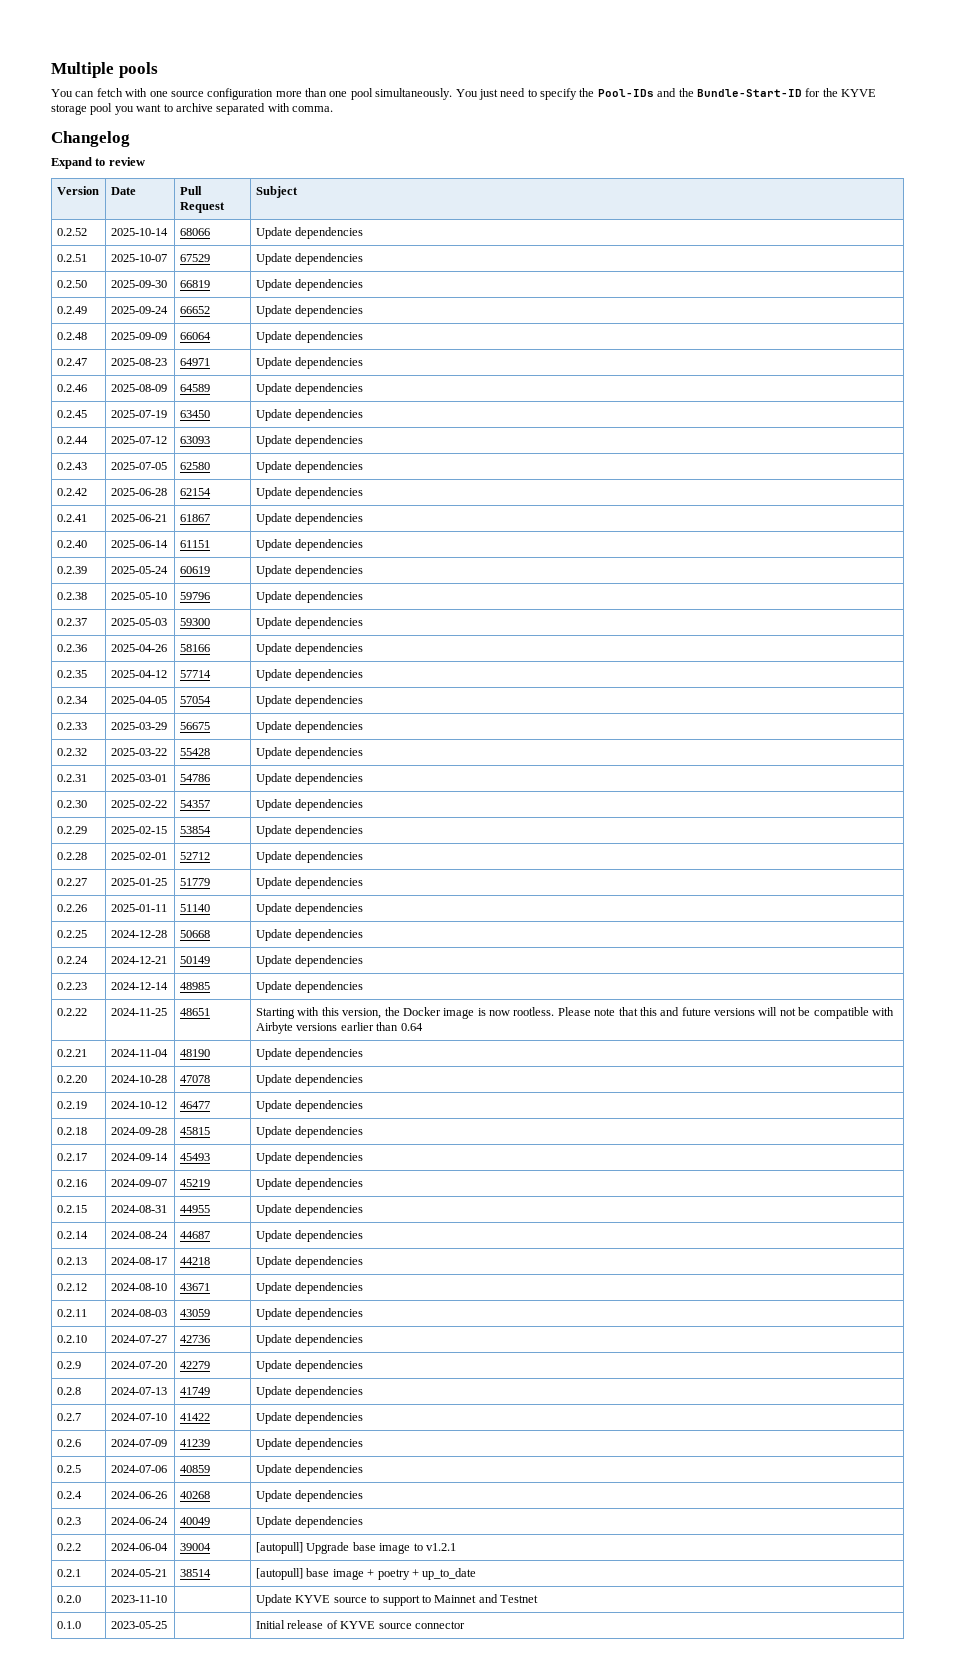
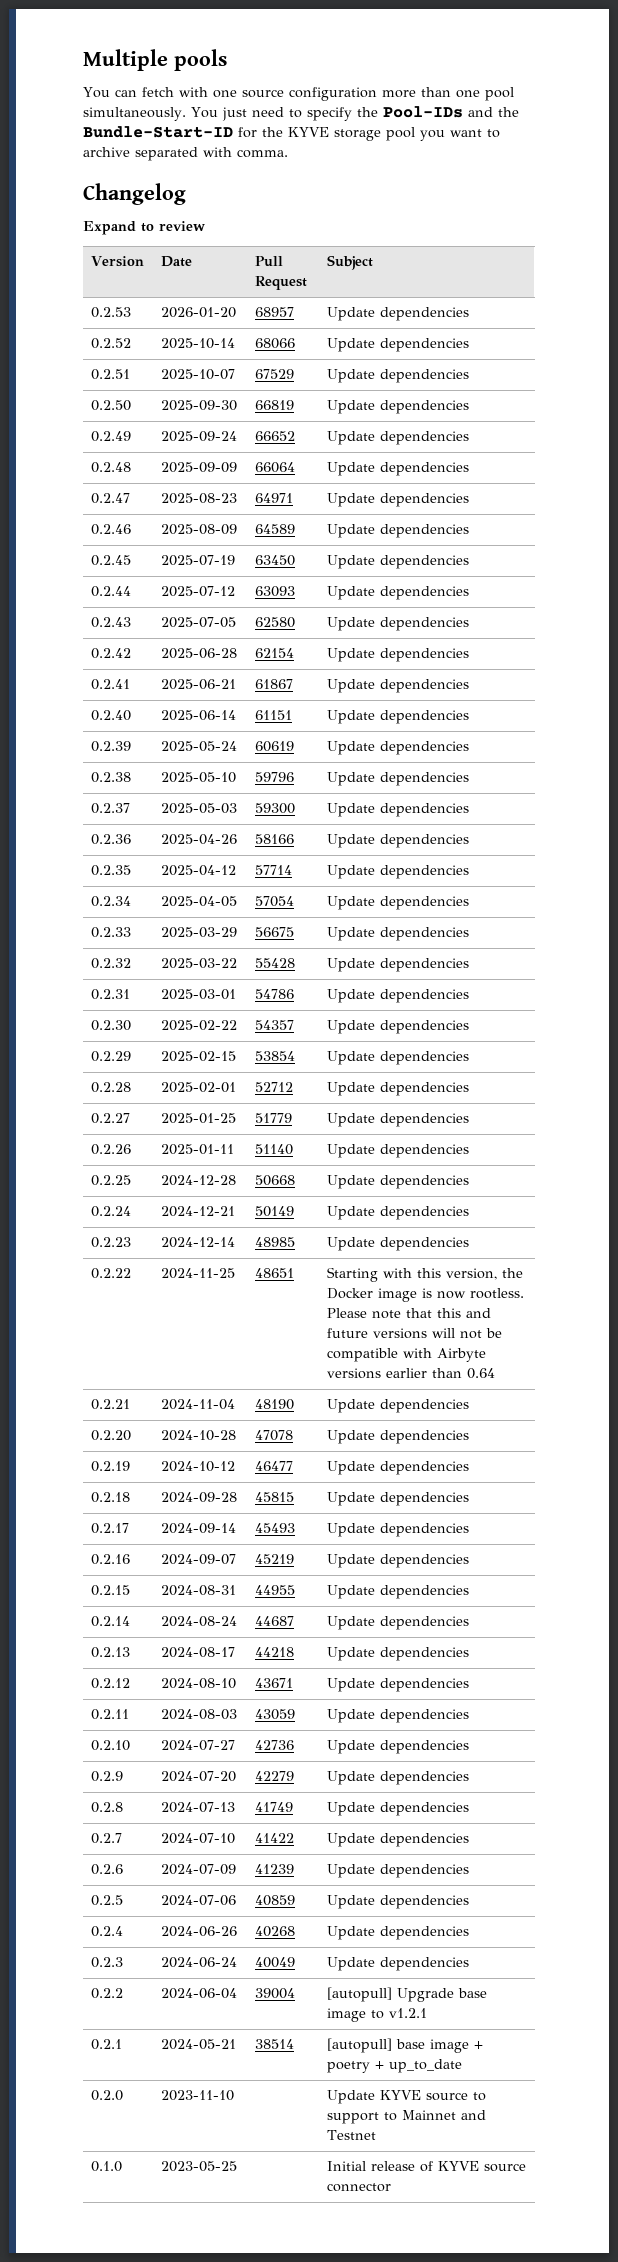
+ 0.2.53 | 2026-01-20 | 68957 | Update dependencies

